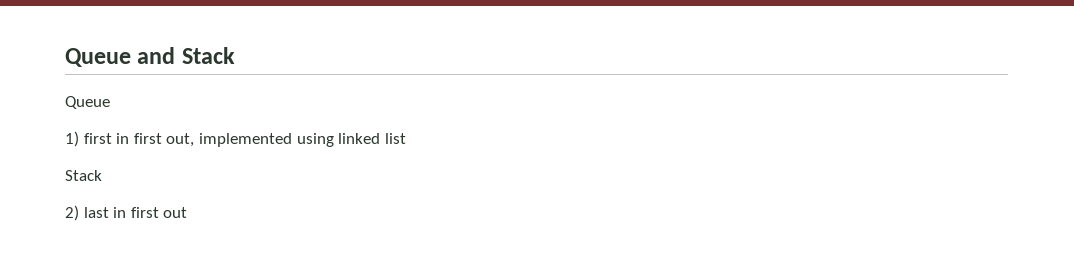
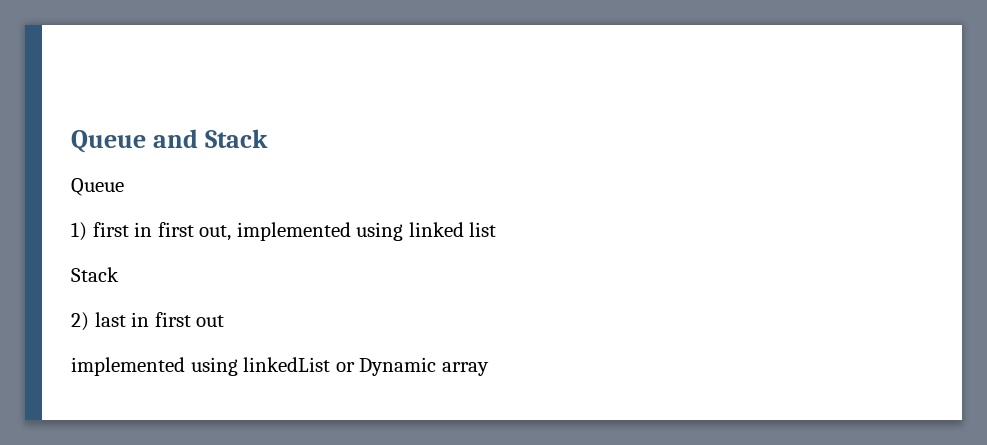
+ implemented using linkedList or Dynamic array

